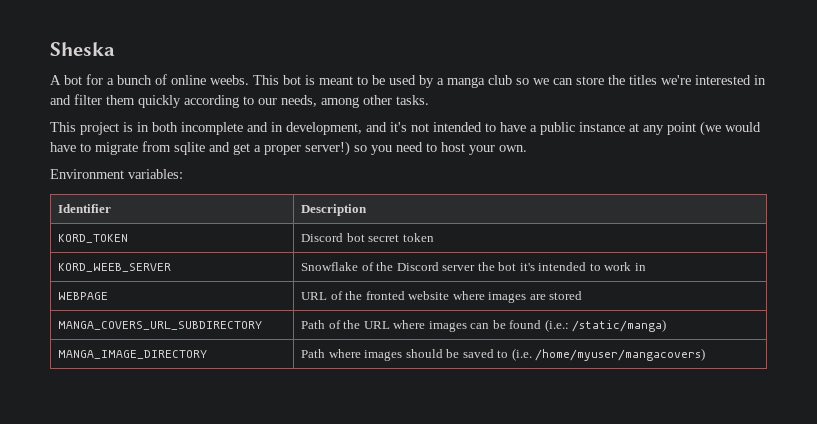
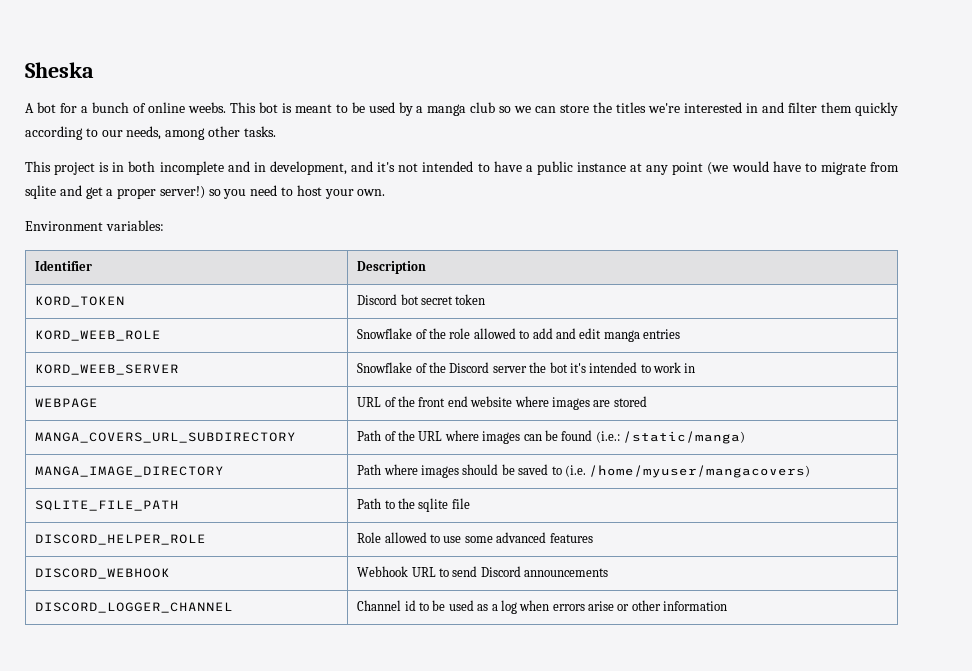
+ KORD_WEEB_ROLE | Snowflake of the role allowed to add and edit manga entries
- WEBPAGE | URL of the fronted website where images are stored
+ WEBPAGE | URL of the front end website where images are stored
+ SQLITE_FILE_PATH | Path to the sqlite file
+ DISCORD_HELPER_ROLE | Role allowed to use some advanced features
+ DISCORD_WEBHOOK | Webhook URL to send Discord announcements
+ DISCORD_LOGGER_CHANNEL | Channel id to be used as a log when errors arise or other information

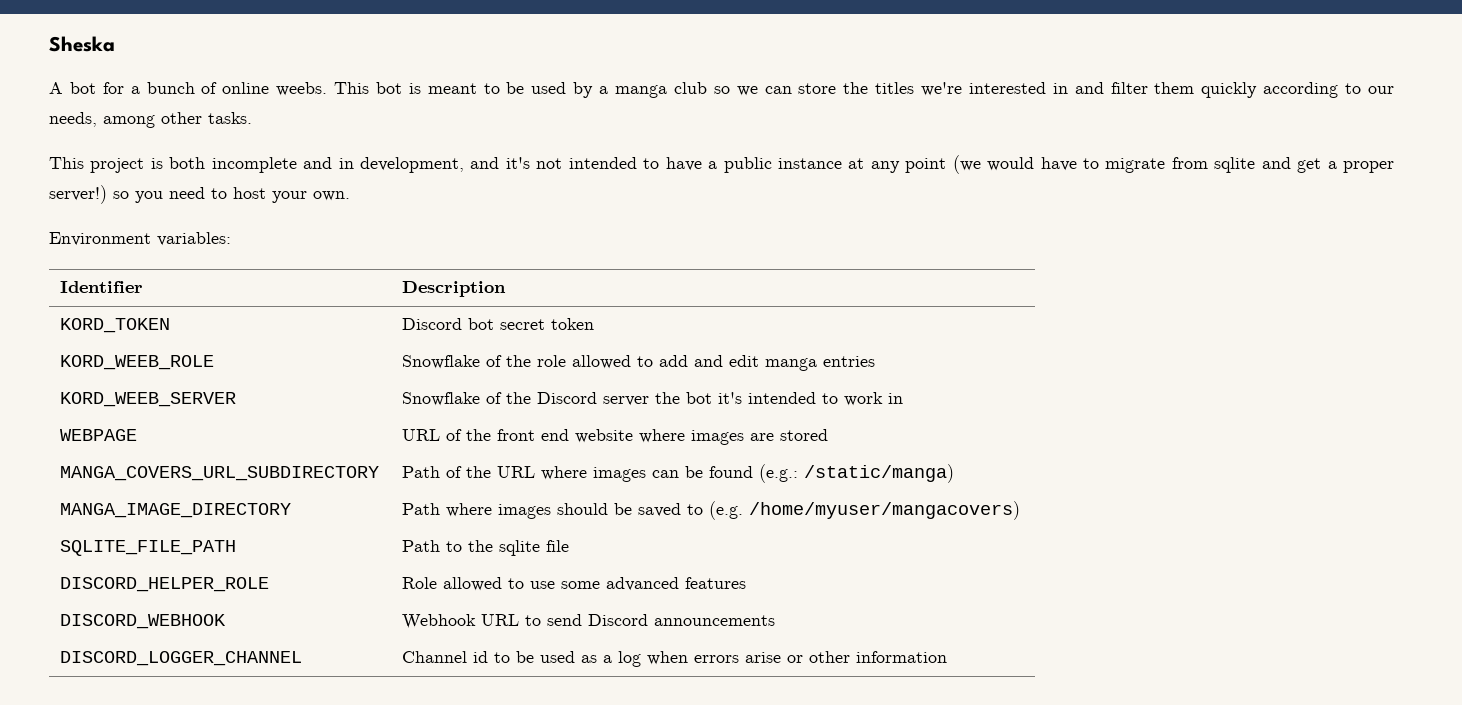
- This project is in both incomplete and in development, and it's not intended to have a public instance at any point (we would have to migrate from sqlite and get a proper server!) so you need to host your own.
+ This project is both incomplete and in development, and it's not intended to have a public instance at any point (we would have to migrate from sqlite and get a proper server!) so you need to host your own.
- MANGA_COVERS_URL_SUBDIRECTORY | Path of the URL where images can be found (i.e.: /static/manga)
+ MANGA_COVERS_URL_SUBDIRECTORY | Path of the URL where images can be found (e.g.: /static/manga)
- MANGA_IMAGE_DIRECTORY | Path where images should be saved to (i.e. /home/myuser/mangacovers)
+ MANGA_IMAGE_DIRECTORY | Path where images should be saved to (e.g. /home/myuser/mangacovers)

